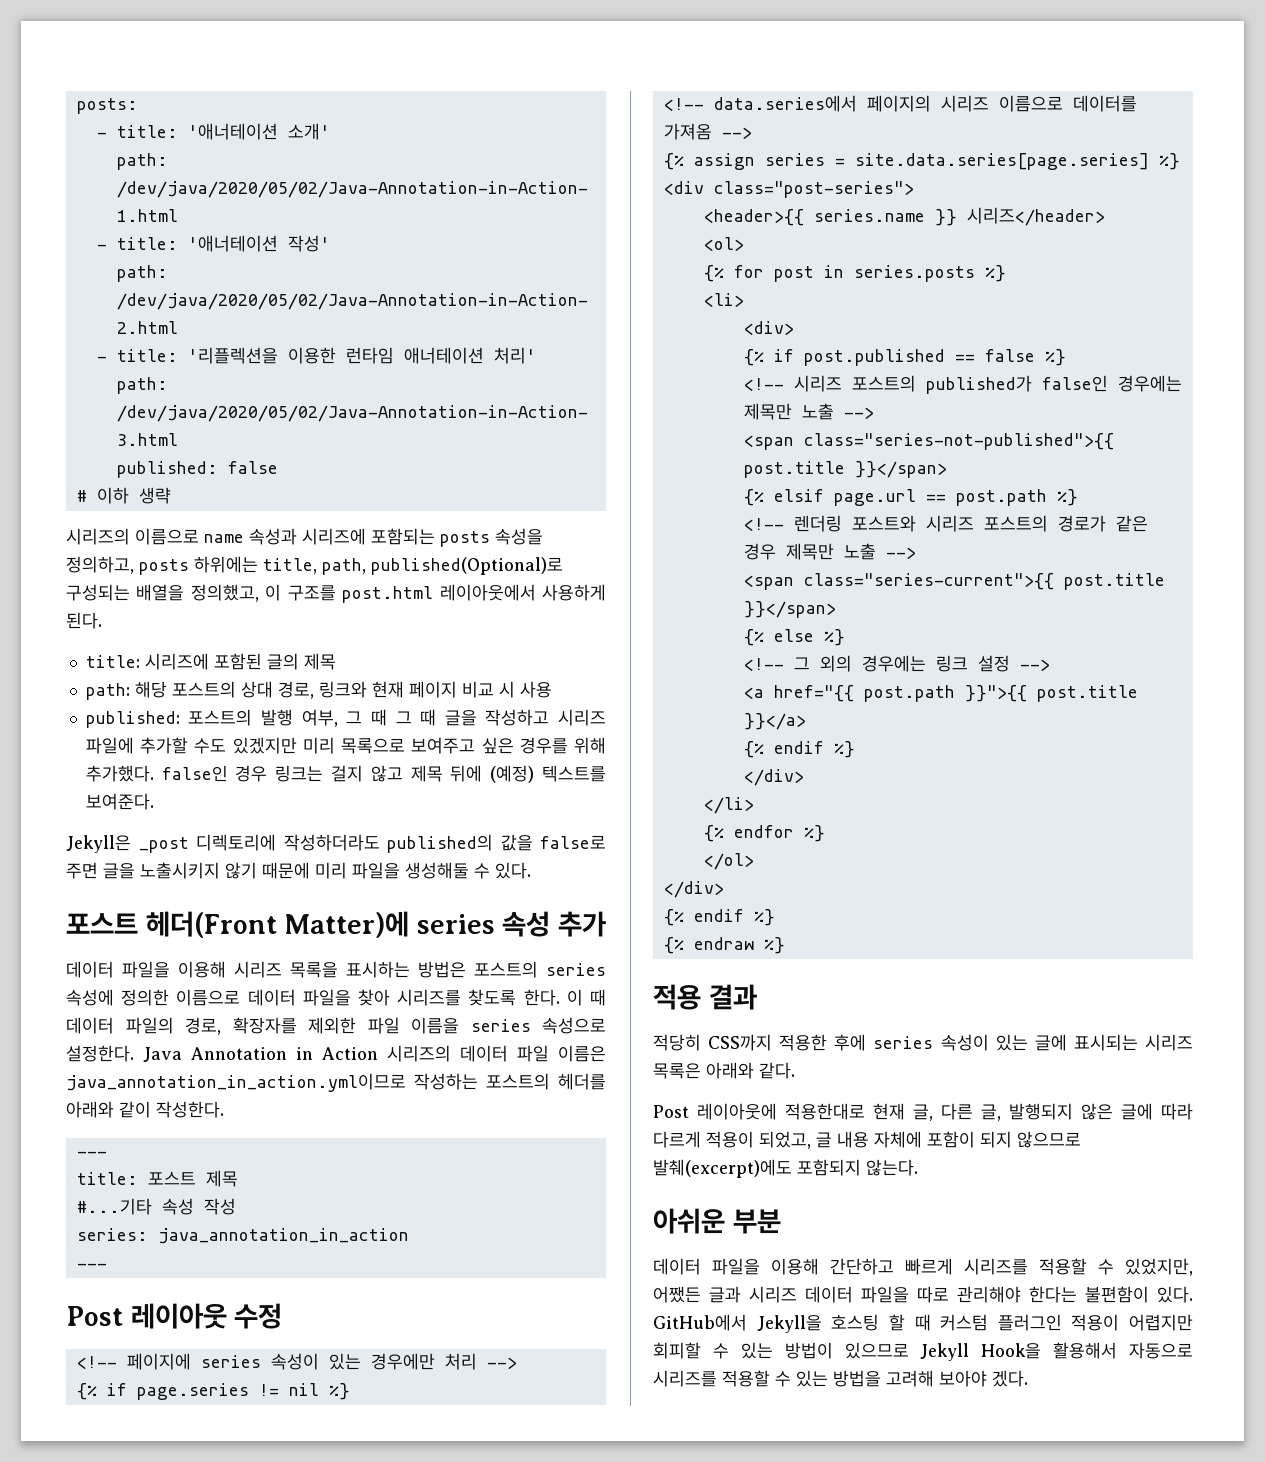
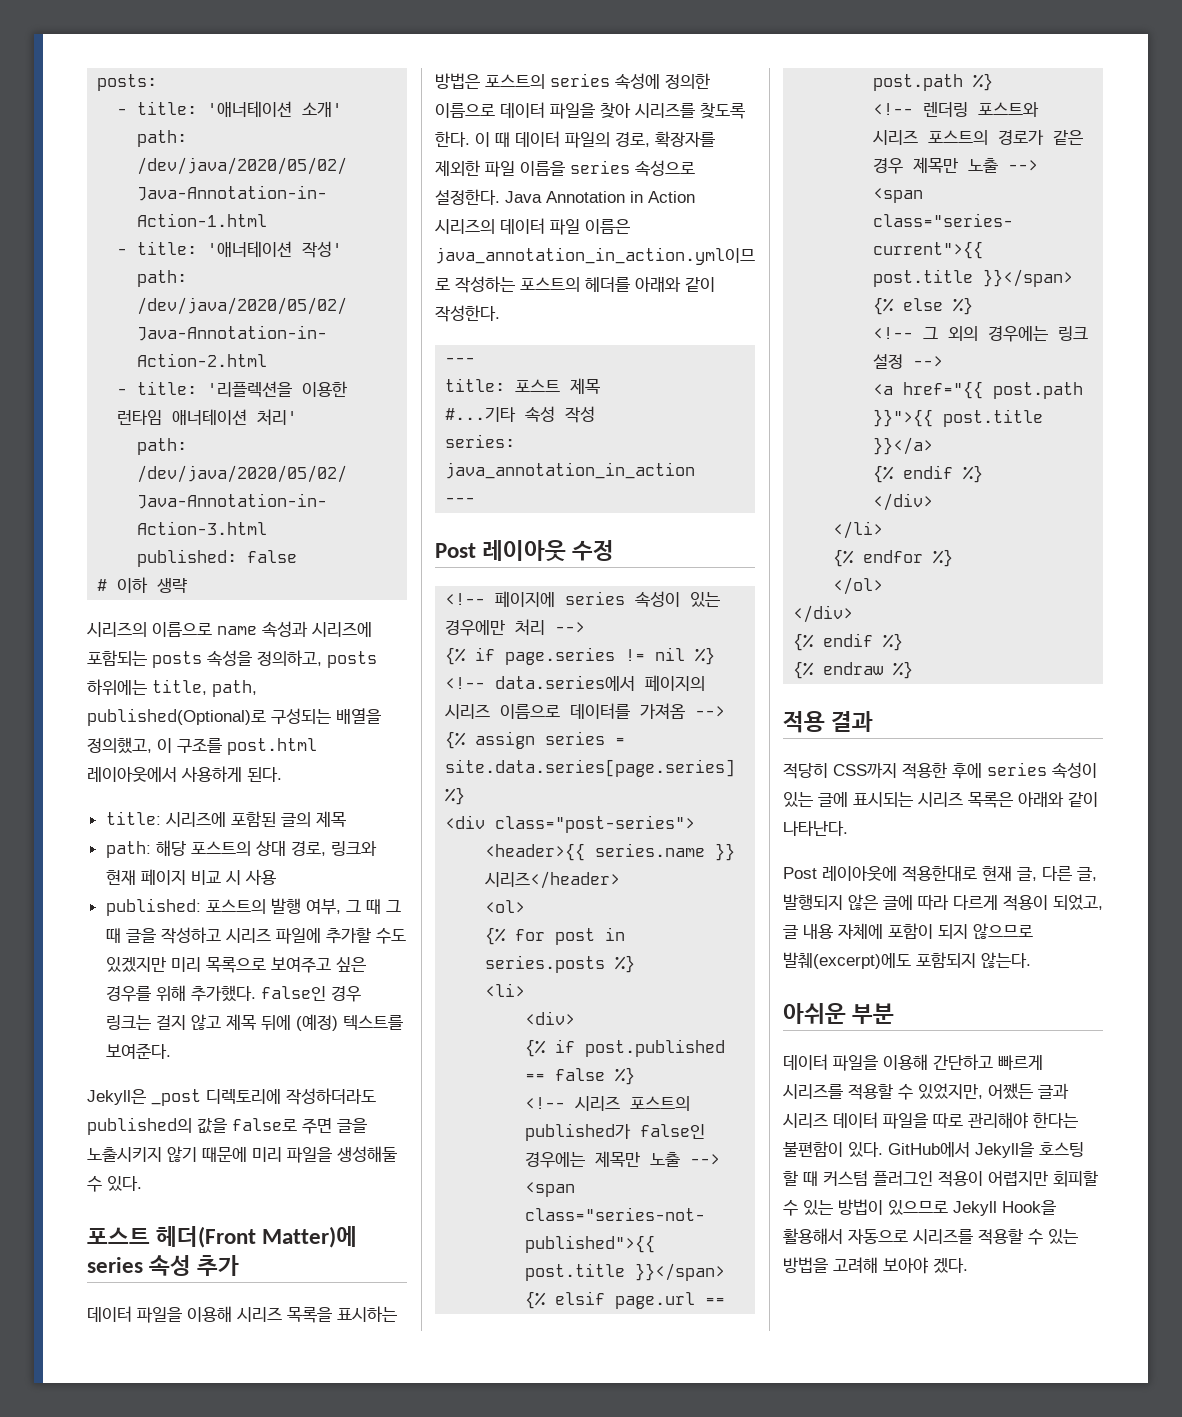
- 적당히 CSS까지 적용한 후에 series 속성이 있는 글에 표시되는 시리즈 목록은 아래와 같다.
+ 적당히 CSS까지 적용한 후에 series 속성이 있는 글에 표시되는 시리즈 목록은 아래와 같이 나타난다.

